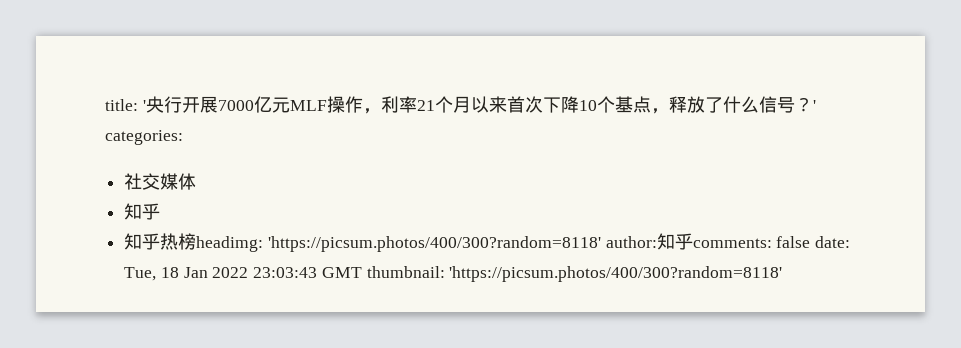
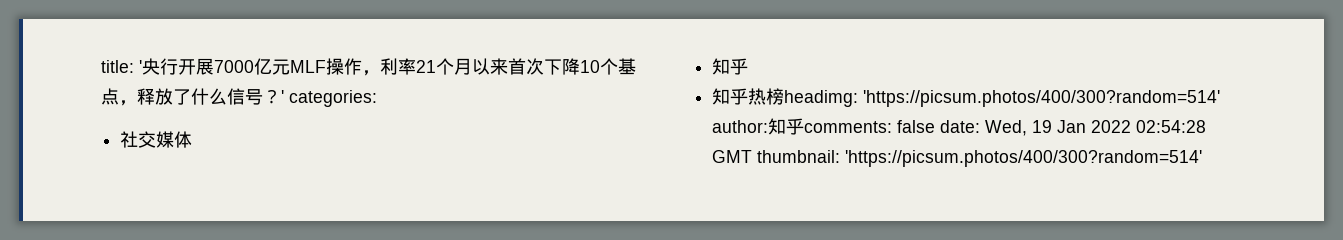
- 知乎热榜headimg: 'https://picsum.photos/400/300?random=8118' author:知乎comments: false date: Tue, 18 Jan 2022 23:03:43 GMT thumbnail: 'https://picsum.photos/400/300?random=8118'
+ 知乎热榜headimg: 'https://picsum.photos/400/300?random=514' author:知乎comments: false date: Wed, 19 Jan 2022 02:54:28 GMT thumbnail: 'https://picsum.photos/400/300?random=514'

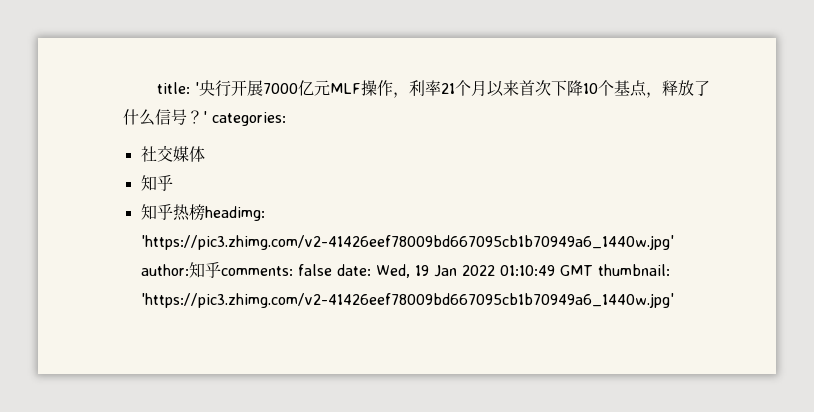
- 知乎热榜headimg: 'https://picsum.photos/400/300?random=514' author:知乎comments: false date: Wed, 19 Jan 2022 02:54:28 GMT thumbnail: 'https://picsum.photos/400/300?random=514'
+ 知乎热榜headimg: 'https://pic3.zhimg.com/v2-41426eef78009bd667095cb1b70949a6_1440w.jpg' author:知乎comments: false date: Wed, 19 Jan 2022 01:10:49 GMT thumbnail: 'https://pic3.zhimg.com/v2-41426eef78009bd667095cb1b70949a6_1440w.jpg'

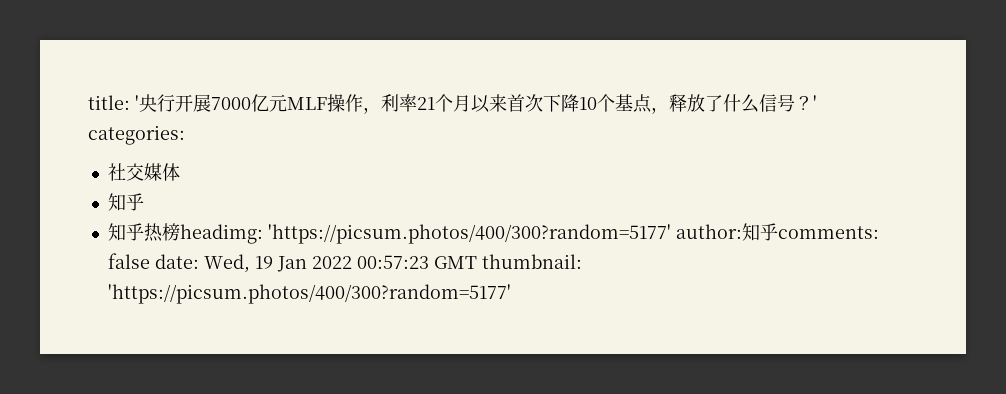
- 知乎热榜headimg: 'https://pic3.zhimg.com/v2-41426eef78009bd667095cb1b70949a6_1440w.jpg' author:知乎comments: false date: Wed, 19 Jan 2022 01:10:49 GMT thumbnail: 'https://pic3.zhimg.com/v2-41426eef78009bd667095cb1b70949a6_1440w.jpg'
+ 知乎热榜headimg: 'https://picsum.photos/400/300?random=5177' author:知乎comments: false date: Wed, 19 Jan 2022 00:57:23 GMT thumbnail: 'https://picsum.photos/400/300?random=5177'

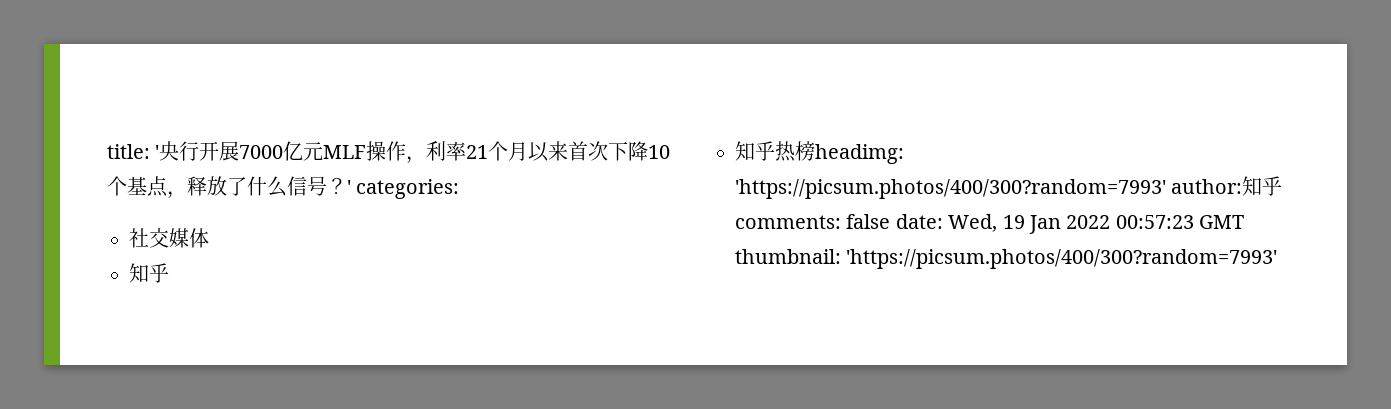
- 知乎热榜headimg: 'https://picsum.photos/400/300?random=5177' author:知乎comments: false date: Wed, 19 Jan 2022 00:57:23 GMT thumbnail: 'https://picsum.photos/400/300?random=5177'
+ 知乎热榜headimg: 'https://picsum.photos/400/300?random=7993' author:知乎comments: false date: Wed, 19 Jan 2022 00:57:23 GMT thumbnail: 'https://picsum.photos/400/300?random=7993'

